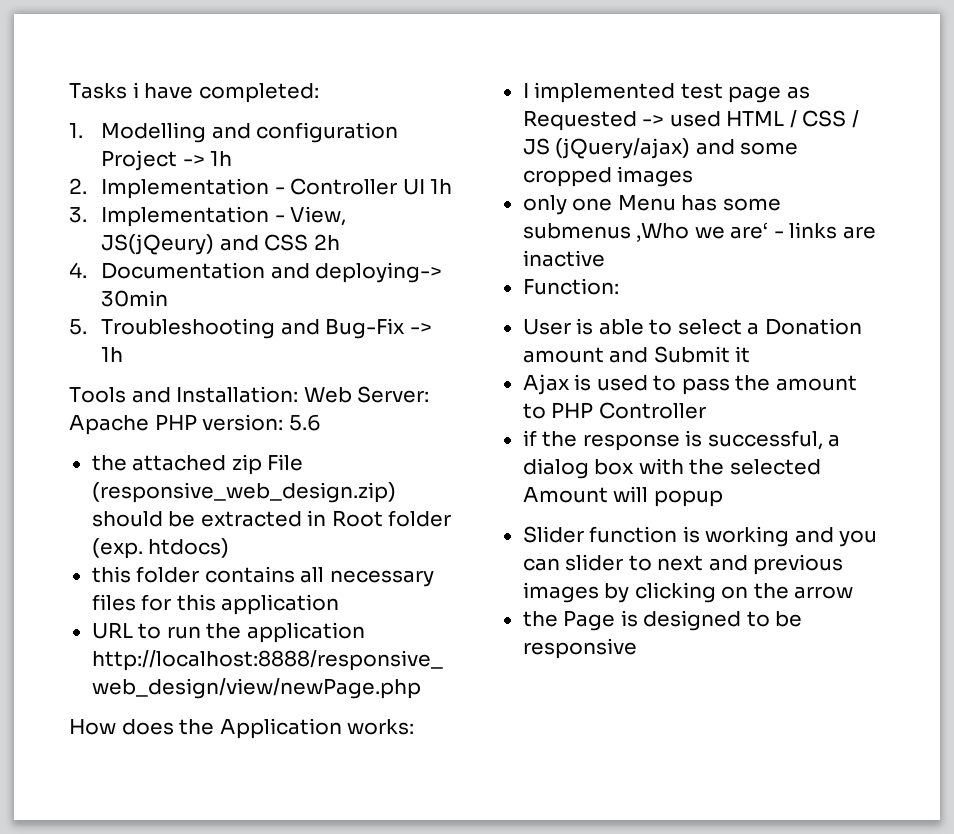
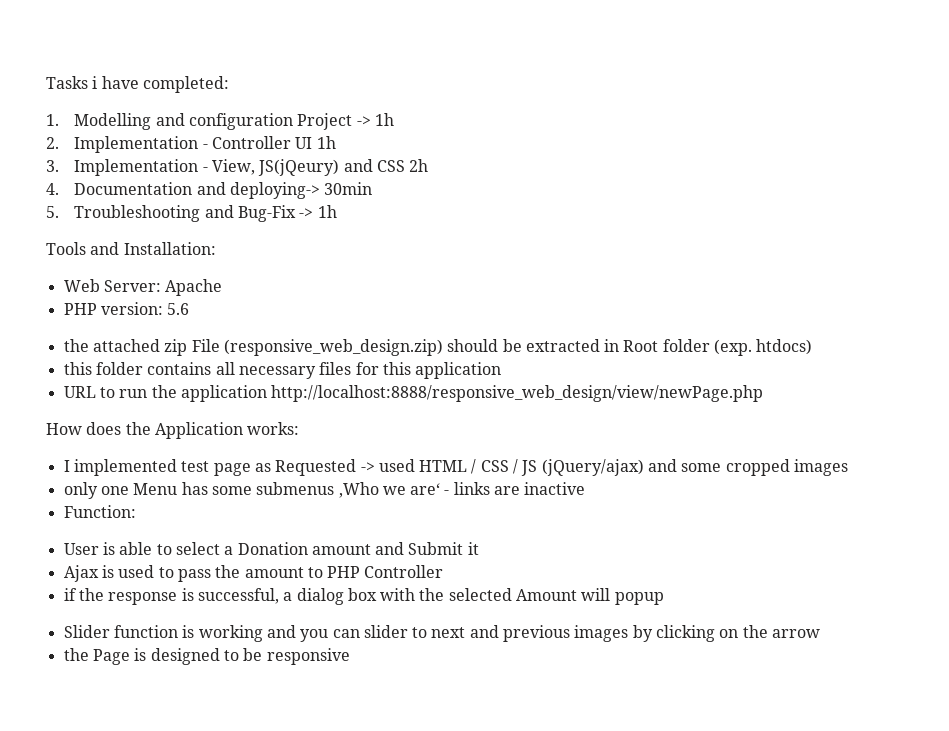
- Tools and Installation: Web Server: Apache PHP version: 5.6
+ Tools and Installation:
+ Web Server: Apache
+ PHP version: 5.6

